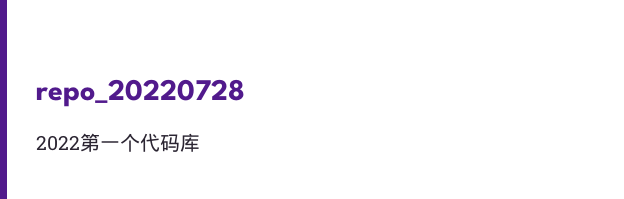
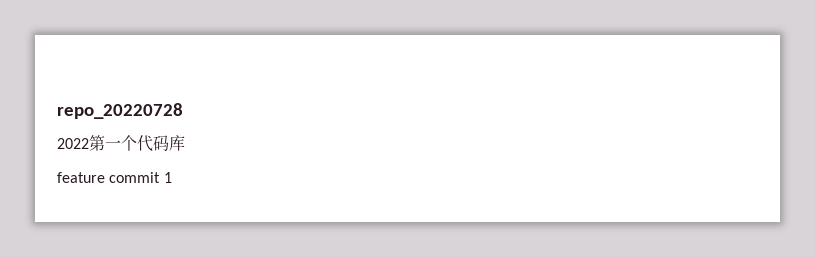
+ feature commit 1

